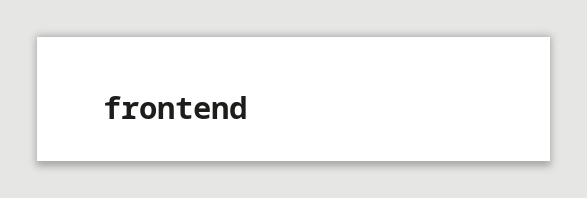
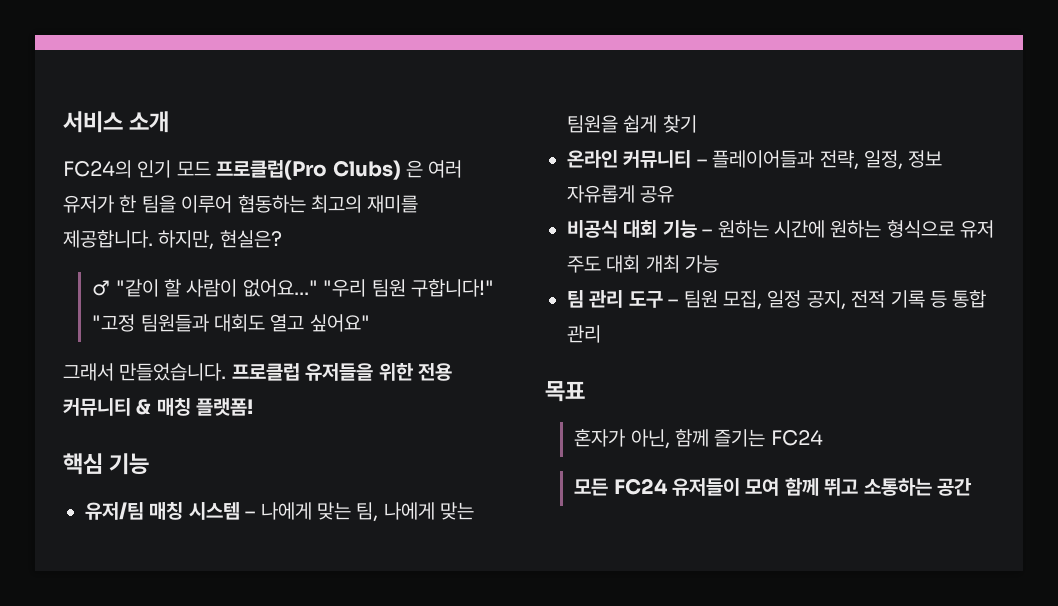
- frontend
+ 서비스 소개
+ FC24의 인기 모드 프로클럽(Pro Clubs) 은 여러 유저가 한 팀을 이루어 협동하는 최고의 재미를 제공합니다. 하지만, 현실은?
+ ♂ "같이 할 사람이 없어요..." "우리 팀원 구합니다!" "고정 팀원들과 대회도 열고 싶어요"
+ 그래서 만들었습니다. 프로클럽 유저들을 위한 전용 커뮤니티 & 매칭 플랫폼!
+ 핵심 기능
+ 유저/팀 매칭 시스템 – 나에게 맞는 팀, 나에게 맞는 팀원을 쉽게 찾기
+ 온라인 커뮤니티 – 플레이어들과 전략, 일정, 정보 자유롭게 공유
+ 비공식 대회 기능 – 원하는 시간에 원하는 형식으로 유저 주도 대회 개최 가능
+ 팀 관리 도구 – 팀원 모집, 일정 공지, 전적 기록 등 통합 관리
+ 목표
+ 혼자가 아닌, 함께 즐기는 FC24
+ 모든 FC24 유저들이 모여 함께 뛰고 소통하는 공간

